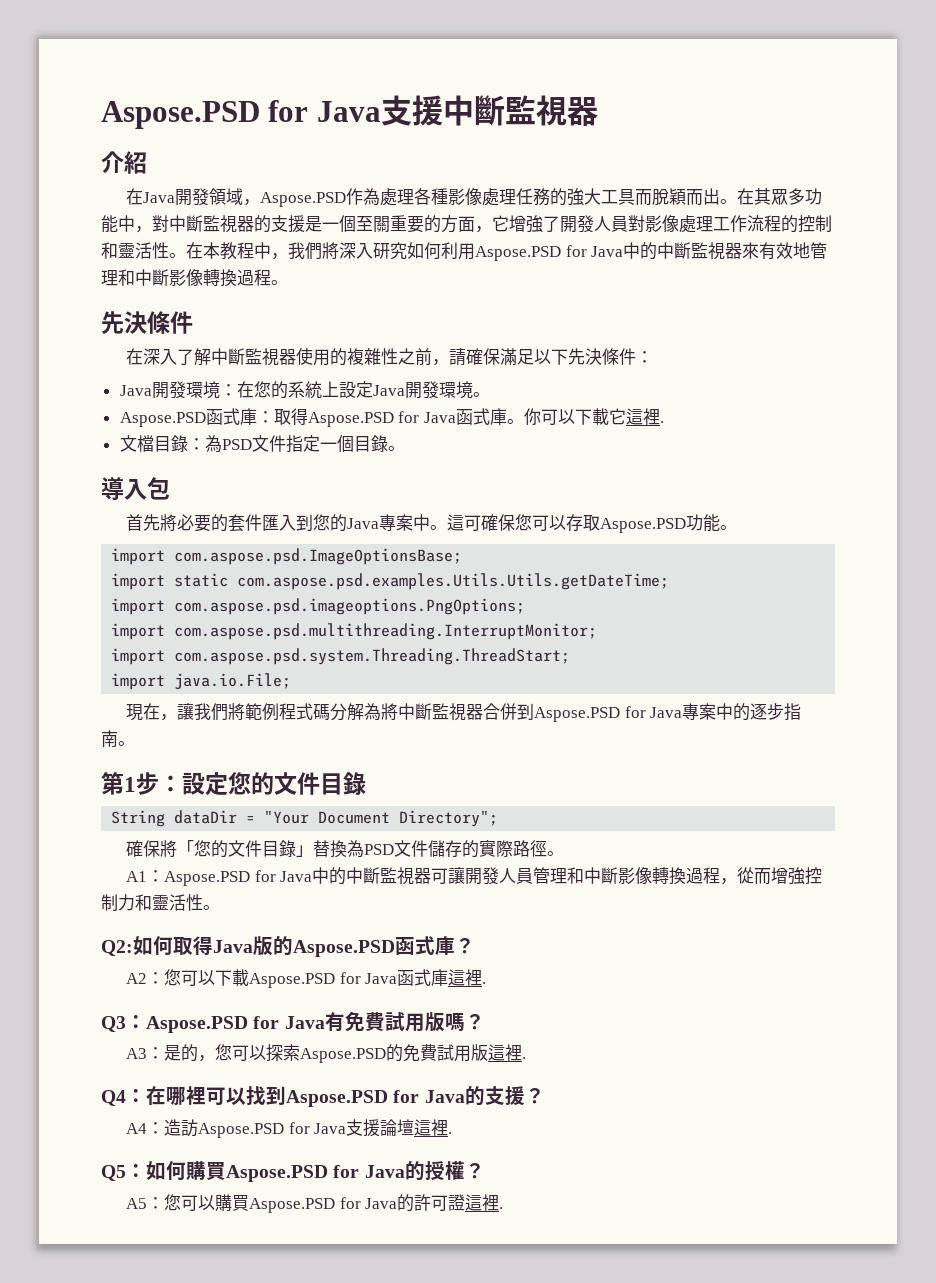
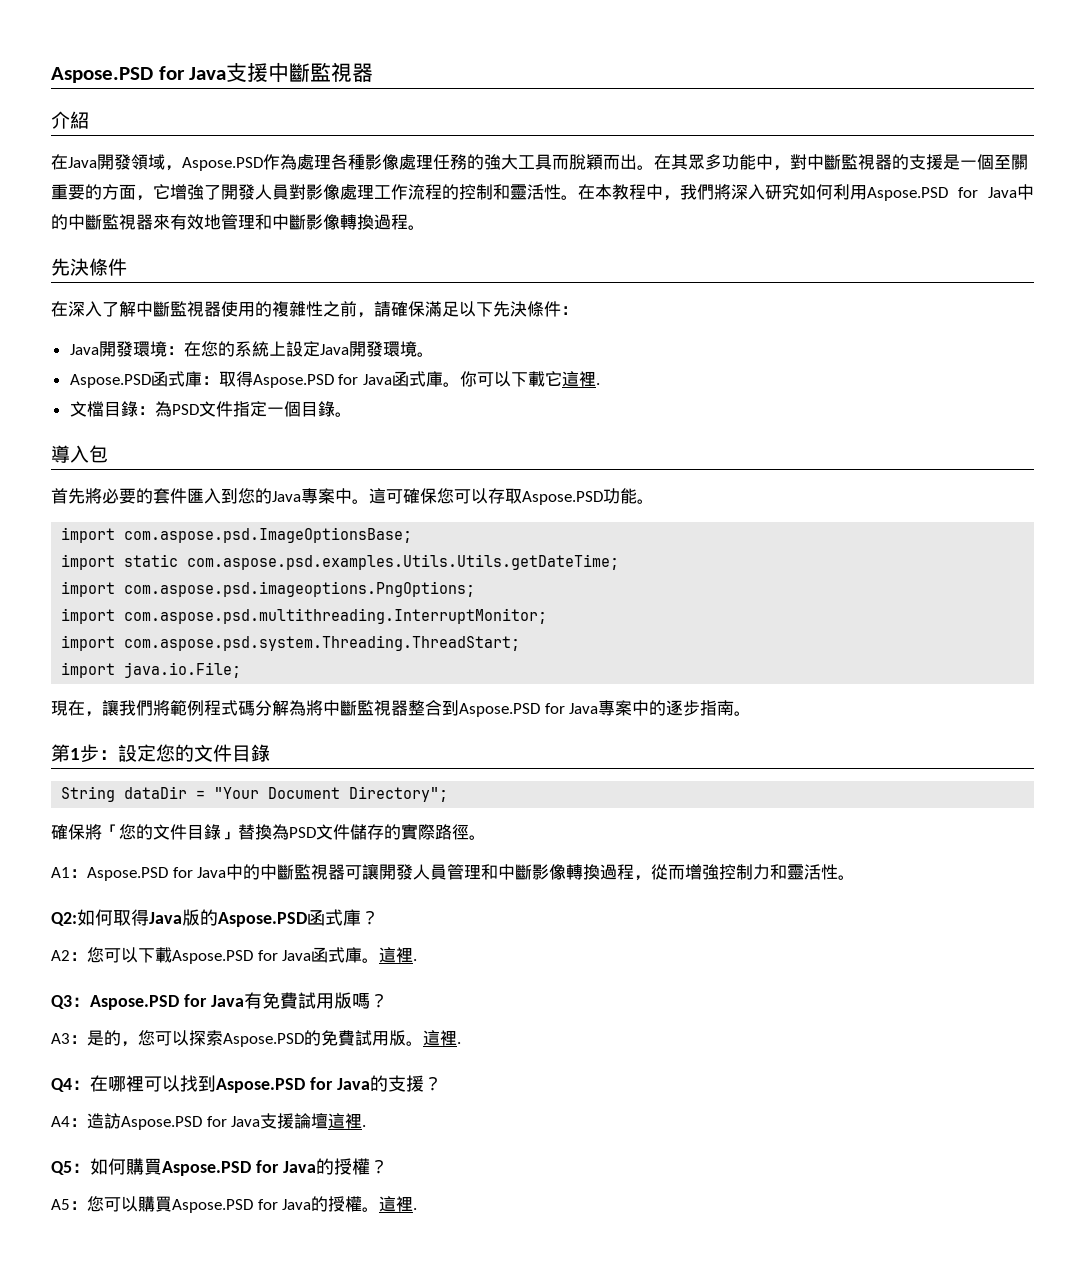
- 現在，讓我們將範例程式碼分解為將中斷監視器合併到Aspose.PSD for Java專案中的逐步指南。
+ 現在，讓我們將範例程式碼分解為將中斷監視器整合到Aspose.PSD for Java專案中的逐步指南。
- A2：您可以下載Aspose.PSD for Java函式庫這裡.
+ A2：您可以下載Aspose.PSD for Java函式庫。這裡.
- A3：是的，您可以探索Aspose.PSD的免費試用版這裡.
+ A3：是的，您可以探索Aspose.PSD的免費試用版。這裡.
- A5：您可以購買Aspose.PSD for Java的許可證這裡.
+ A5：您可以購買Aspose.PSD for Java的授權。這裡.

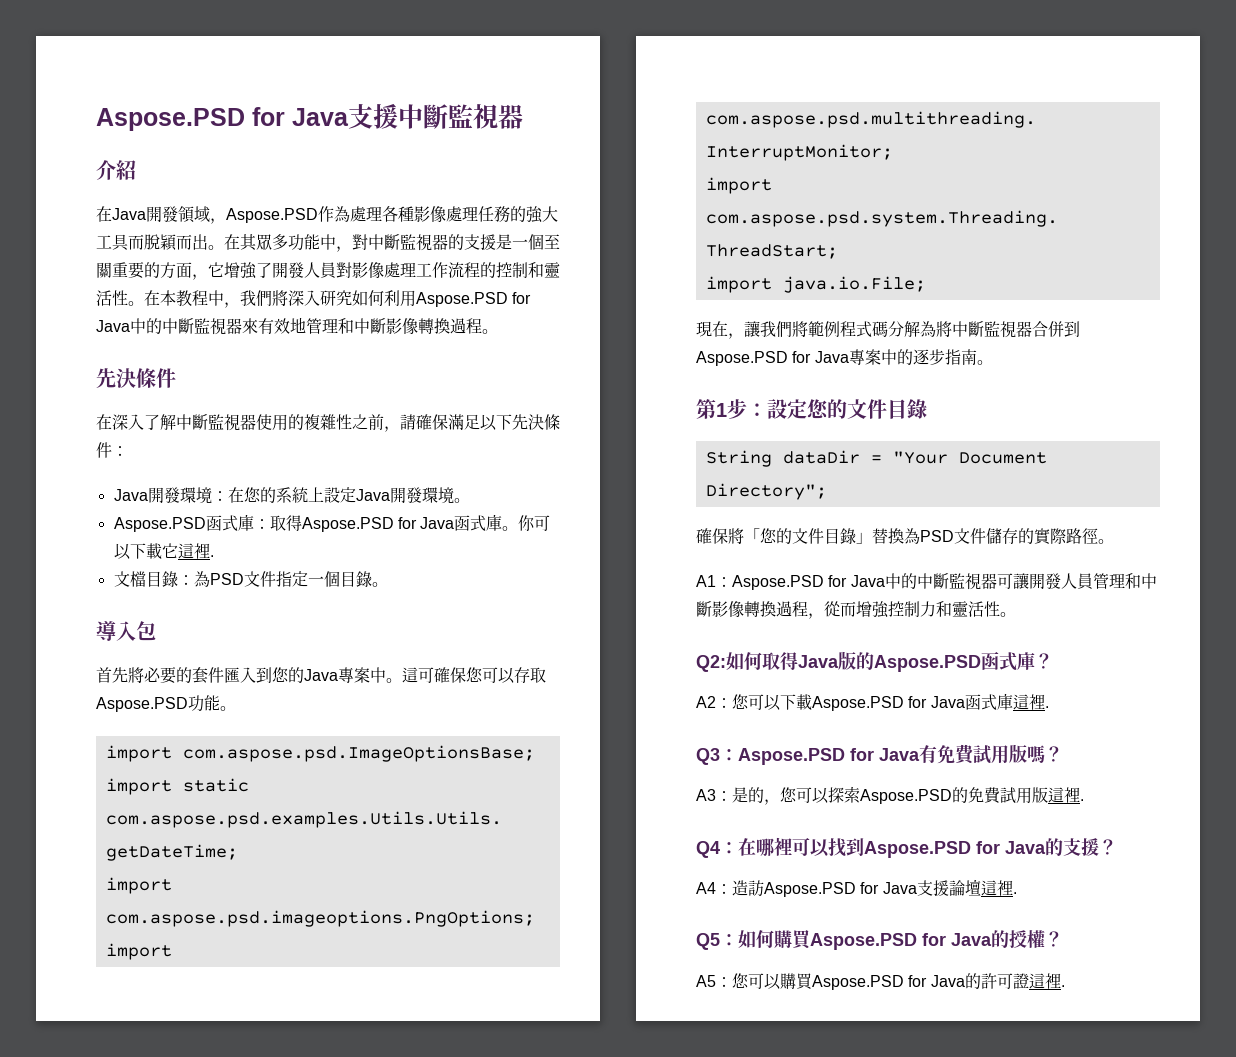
- 現在，讓我們將範例程式碼分解為將中斷監視器整合到Aspose.PSD for Java專案中的逐步指南。
+ 現在，讓我們將範例程式碼分解為將中斷監視器合併到Aspose.PSD for Java專案中的逐步指南。
- A2：您可以下載Aspose.PSD for Java函式庫。這裡.
+ A2：您可以下載Aspose.PSD for Java函式庫這裡.
- A3：是的，您可以探索Aspose.PSD的免費試用版。這裡.
+ A3：是的，您可以探索Aspose.PSD的免費試用版這裡.
- A5：您可以購買Aspose.PSD for Java的授權。這裡.
+ A5：您可以購買Aspose.PSD for Java的許可證這裡.

